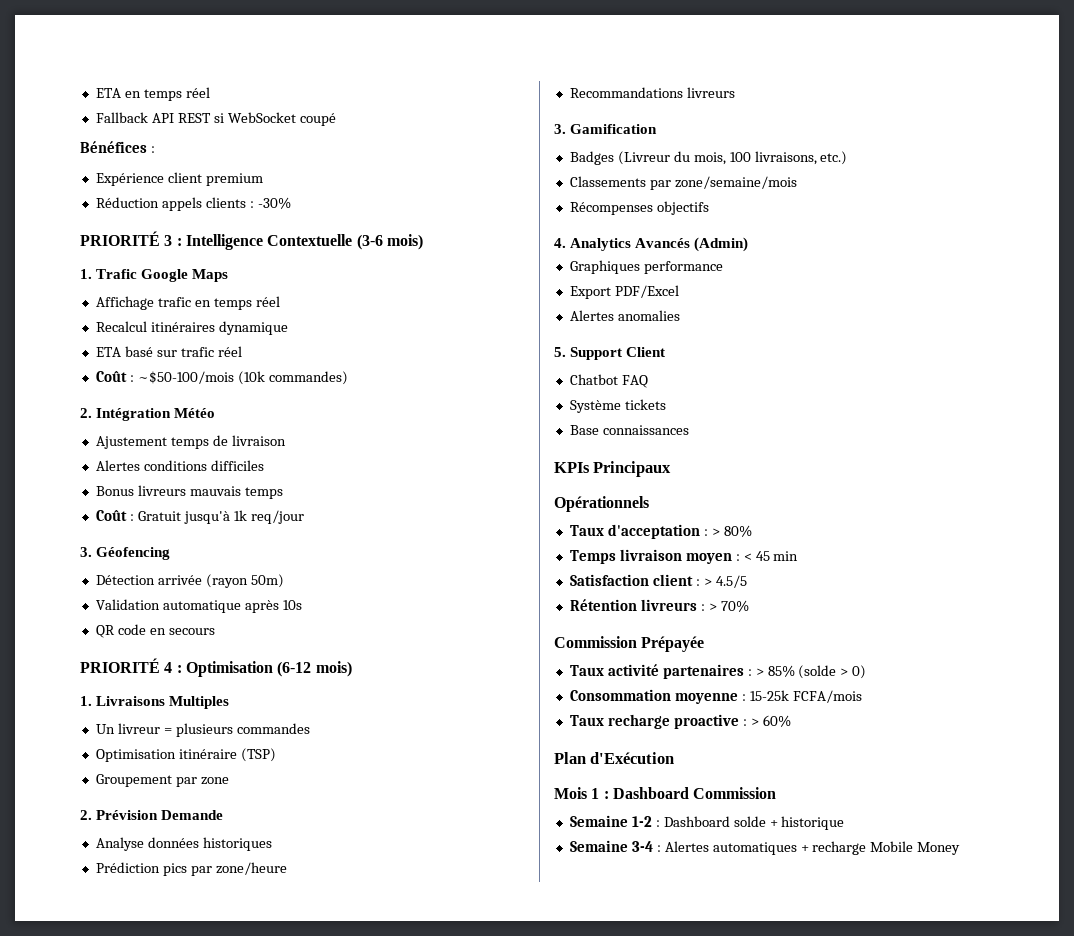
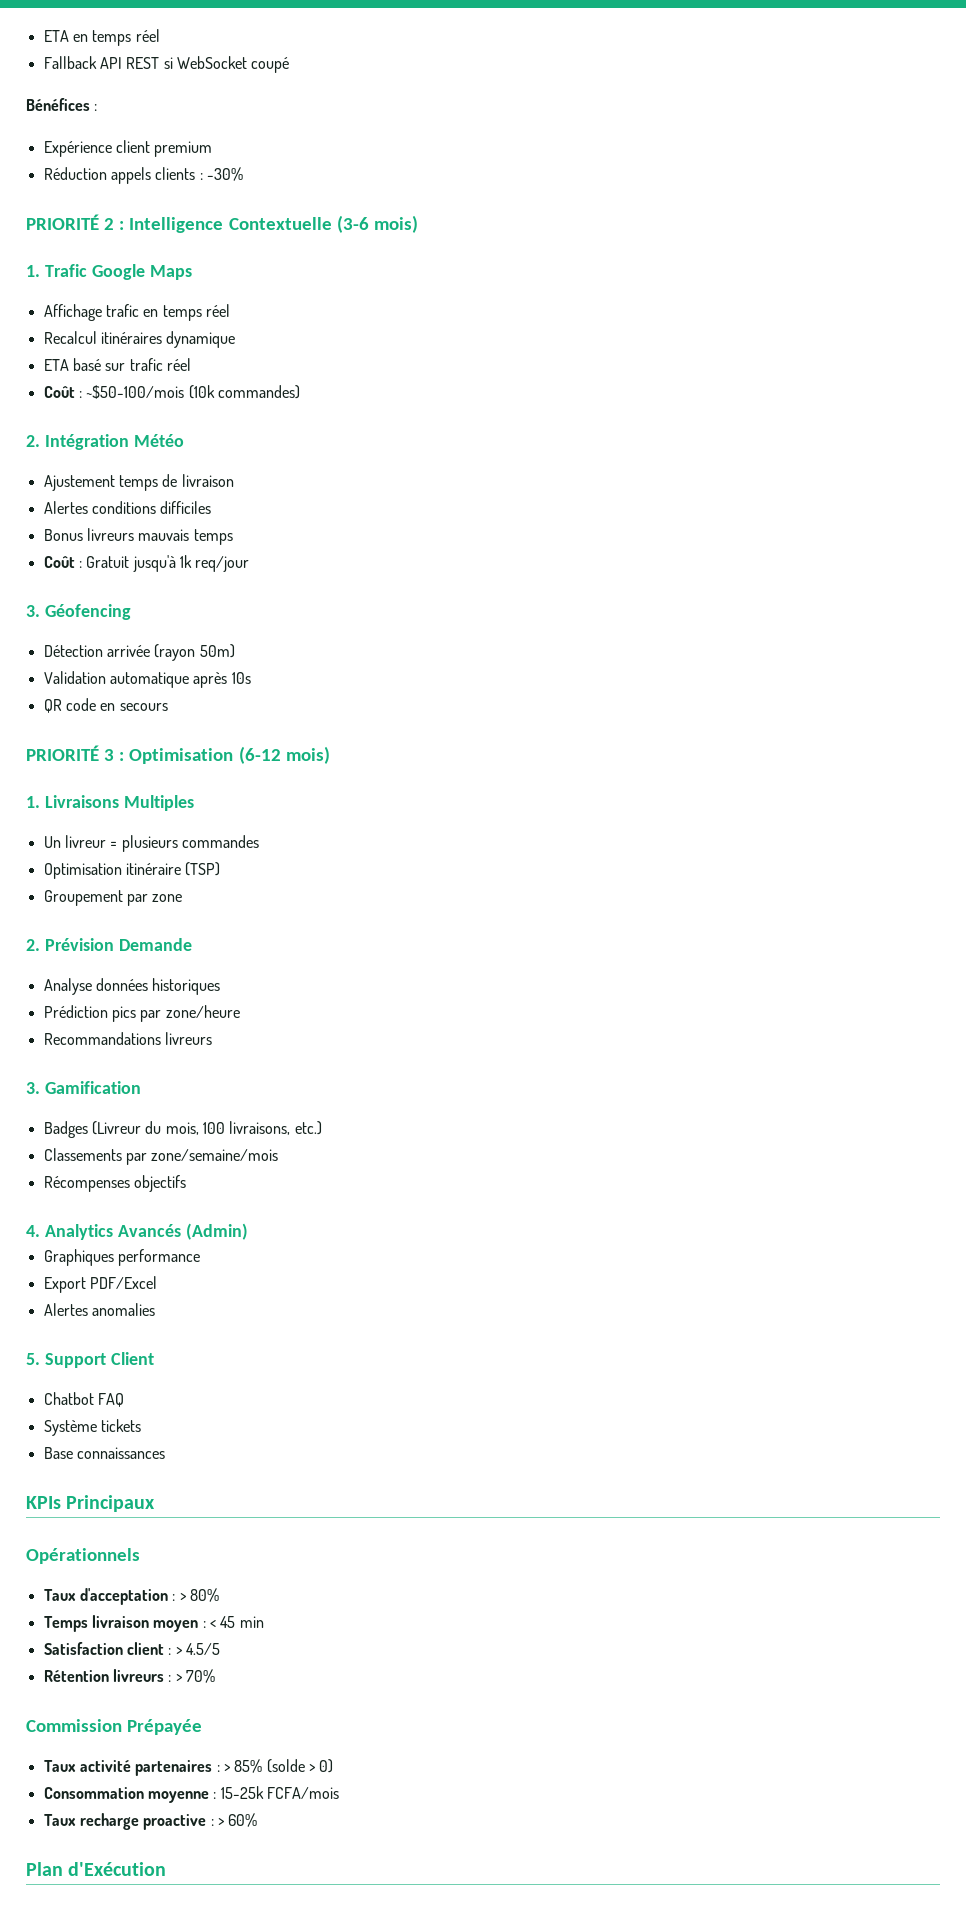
- PRIORITÉ 3 : Intelligence Contextuelle (3-6 mois)
+ PRIORITÉ 2 : Intelligence Contextuelle (3-6 mois)
- PRIORITÉ 4 : Optimisation (6-12 mois)
+ PRIORITÉ 3 : Optimisation (6-12 mois)
- Mois 1 : Dashboard Commission
- Semaine 1-2 : Dashboard solde + historique
- Semaine 3-4 : Alertes automatiques + recharge Mobile Money

